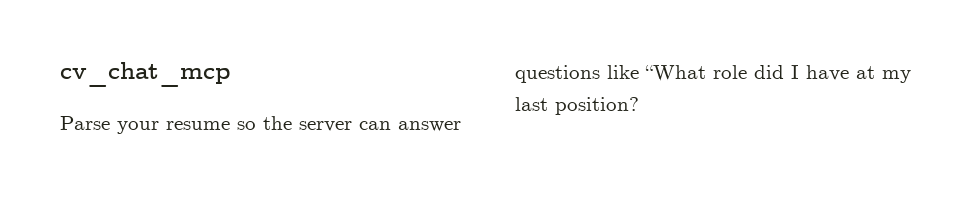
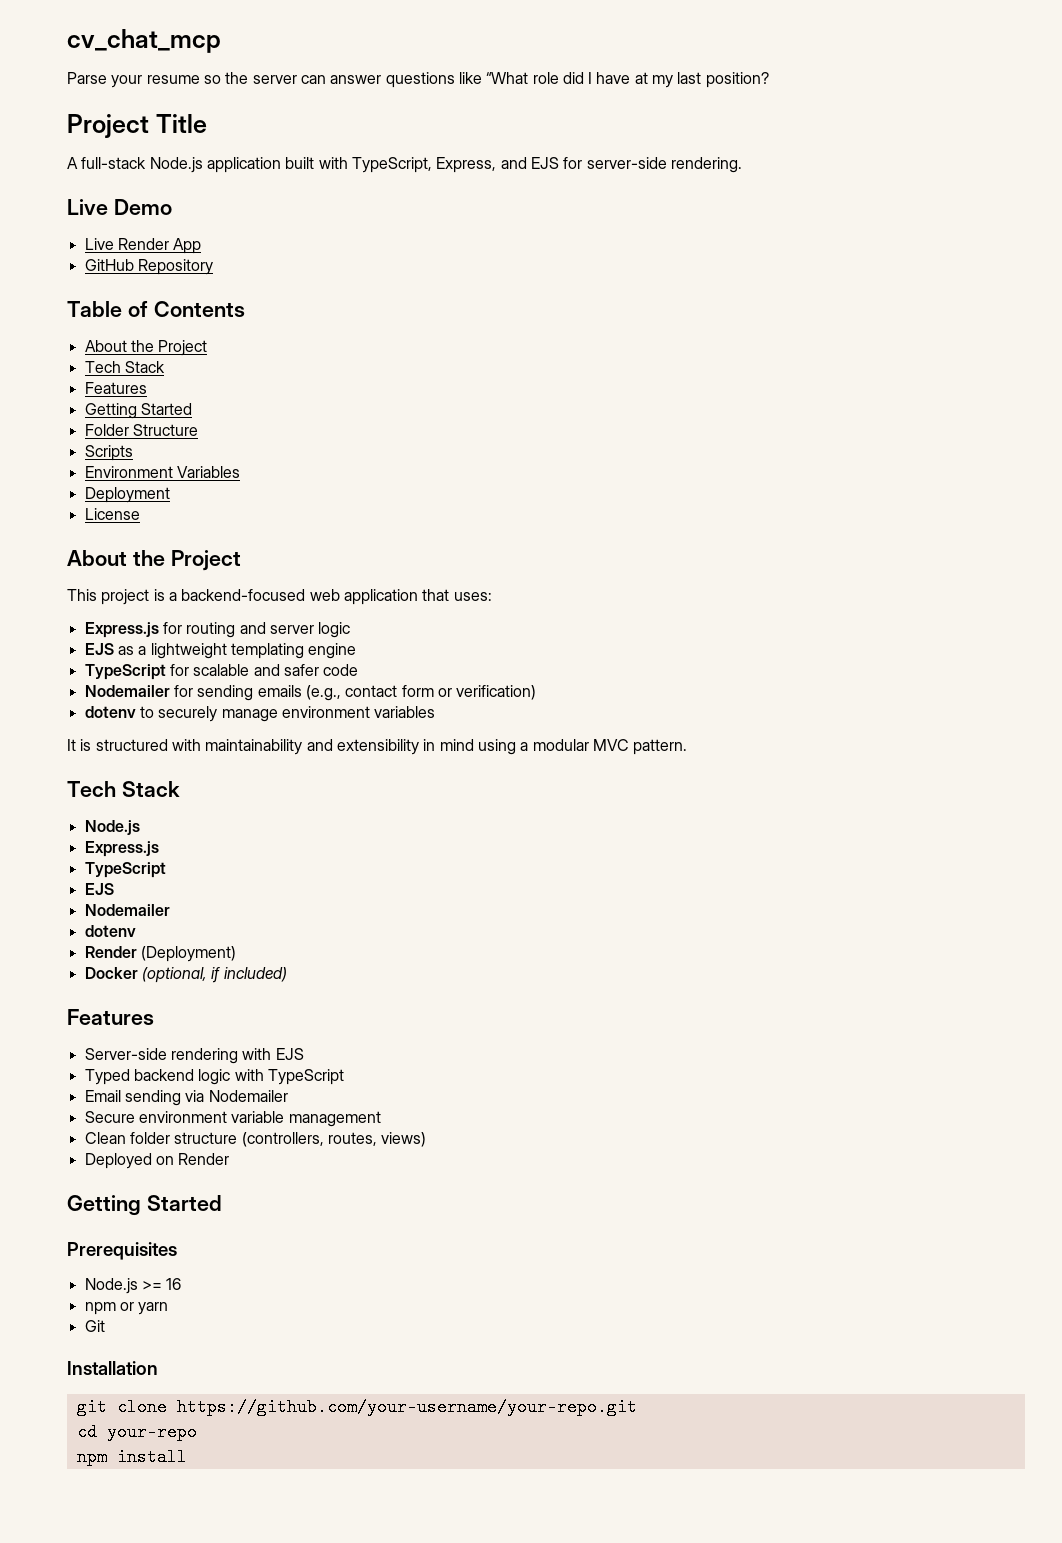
+ Project Title
+ A full-stack Node.js application built with TypeScript, Express, and EJS for server-side rendering.
+ Live Demo
+ Live Render App
+ GitHub Repository
+ Table of Contents
+ About the Project
+ Tech Stack
+ Features
+ Getting Started
+ Folder Structure
+ Scripts
+ Environment Variables
+ Deployment
+ License
+ About the Project
+ This project is a backend-focused web application that uses:
+ Express.js for routing and server logic
+ EJS as a lightweight templating engine
+ TypeScript for scalable and safer code
+ Nodemailer for sending emails (e.g., contact form or verification)
+ dotenv to securely manage environment variables
+ It is structured with maintainability and extensibility in mind using a modular MVC pattern.
+ Tech Stack
+ Node.js
+ Express.js
+ TypeScript
+ EJS
+ Nodemailer
+ dotenv
+ Render (Deployment)
+ Docker (optional, if included)
+ Features
+ Server-side rendering with EJS
+ Typed backend logic with TypeScript
+ Email sending via Nodemailer
+ Secure environment variable management
+ Clean folder structure (controllers, routes, views)
+ Deployed on Render
+ Getting Started
+ Prerequisites
+ Node.js >= 16
+ npm or yarn
+ Git
+ Installation
+ git clone https://github.com/your-username/your-repo.git
+ cd your-repo
+ npm install

